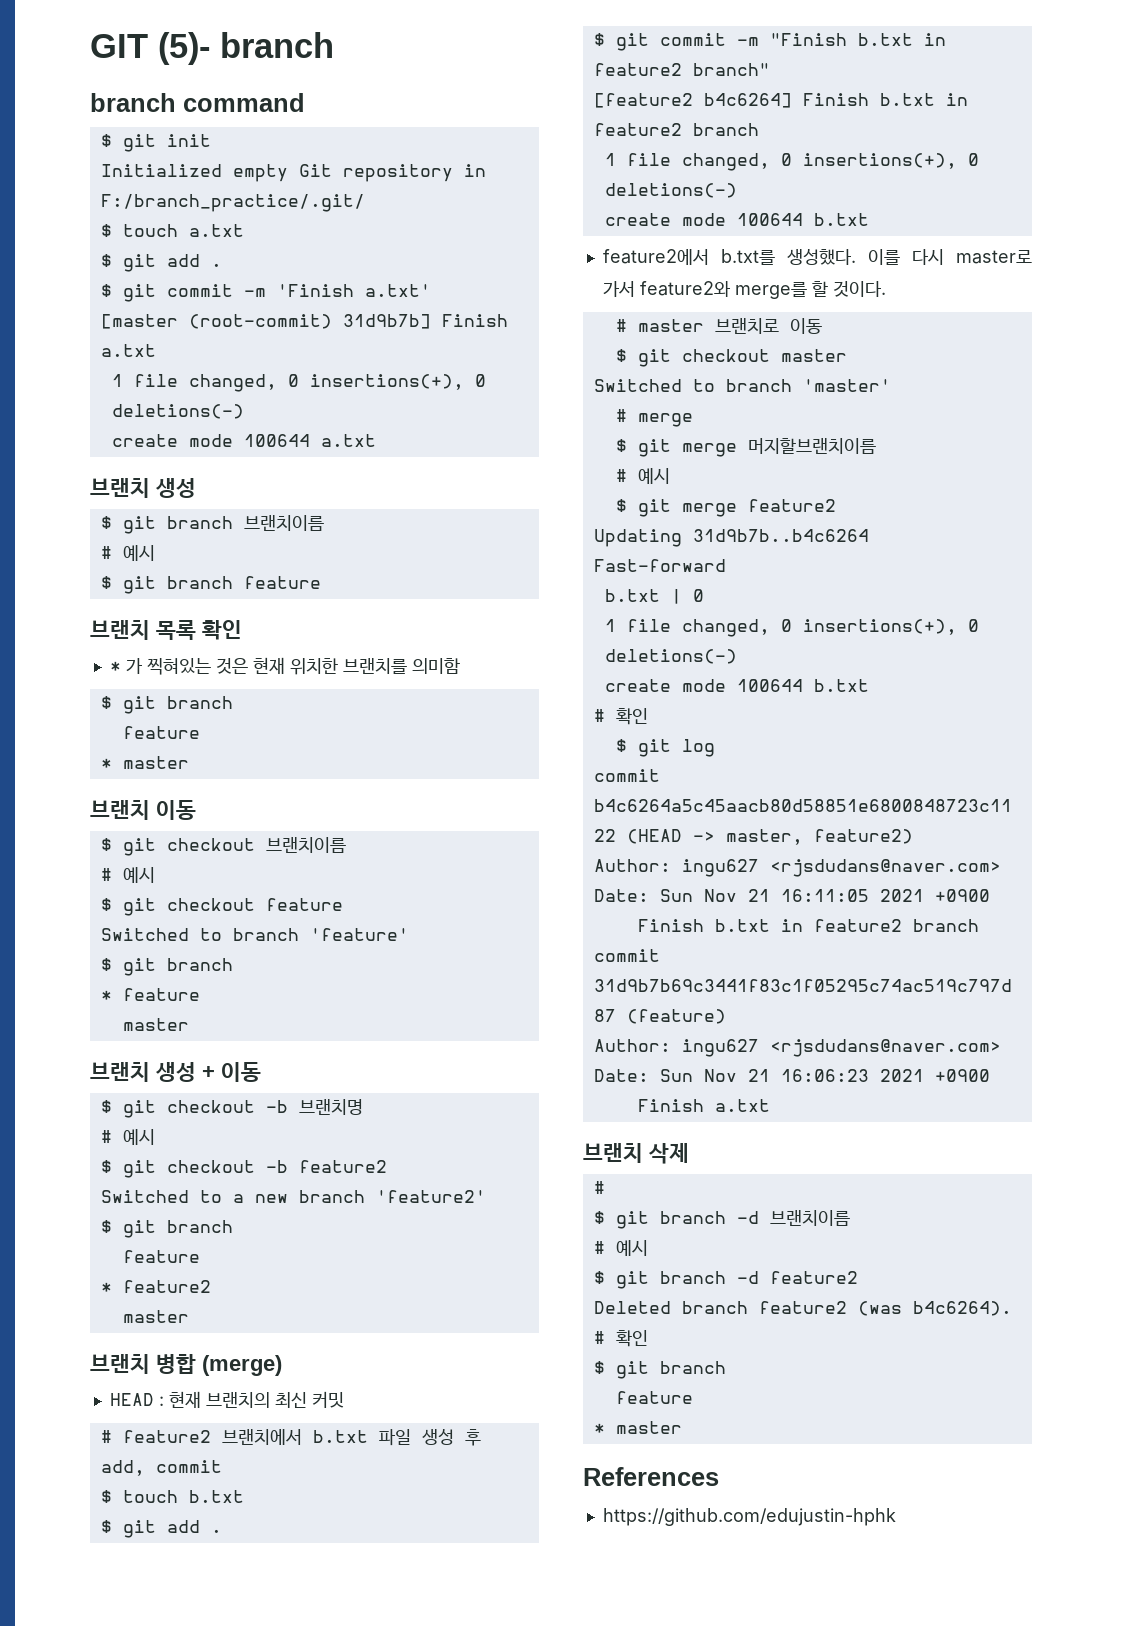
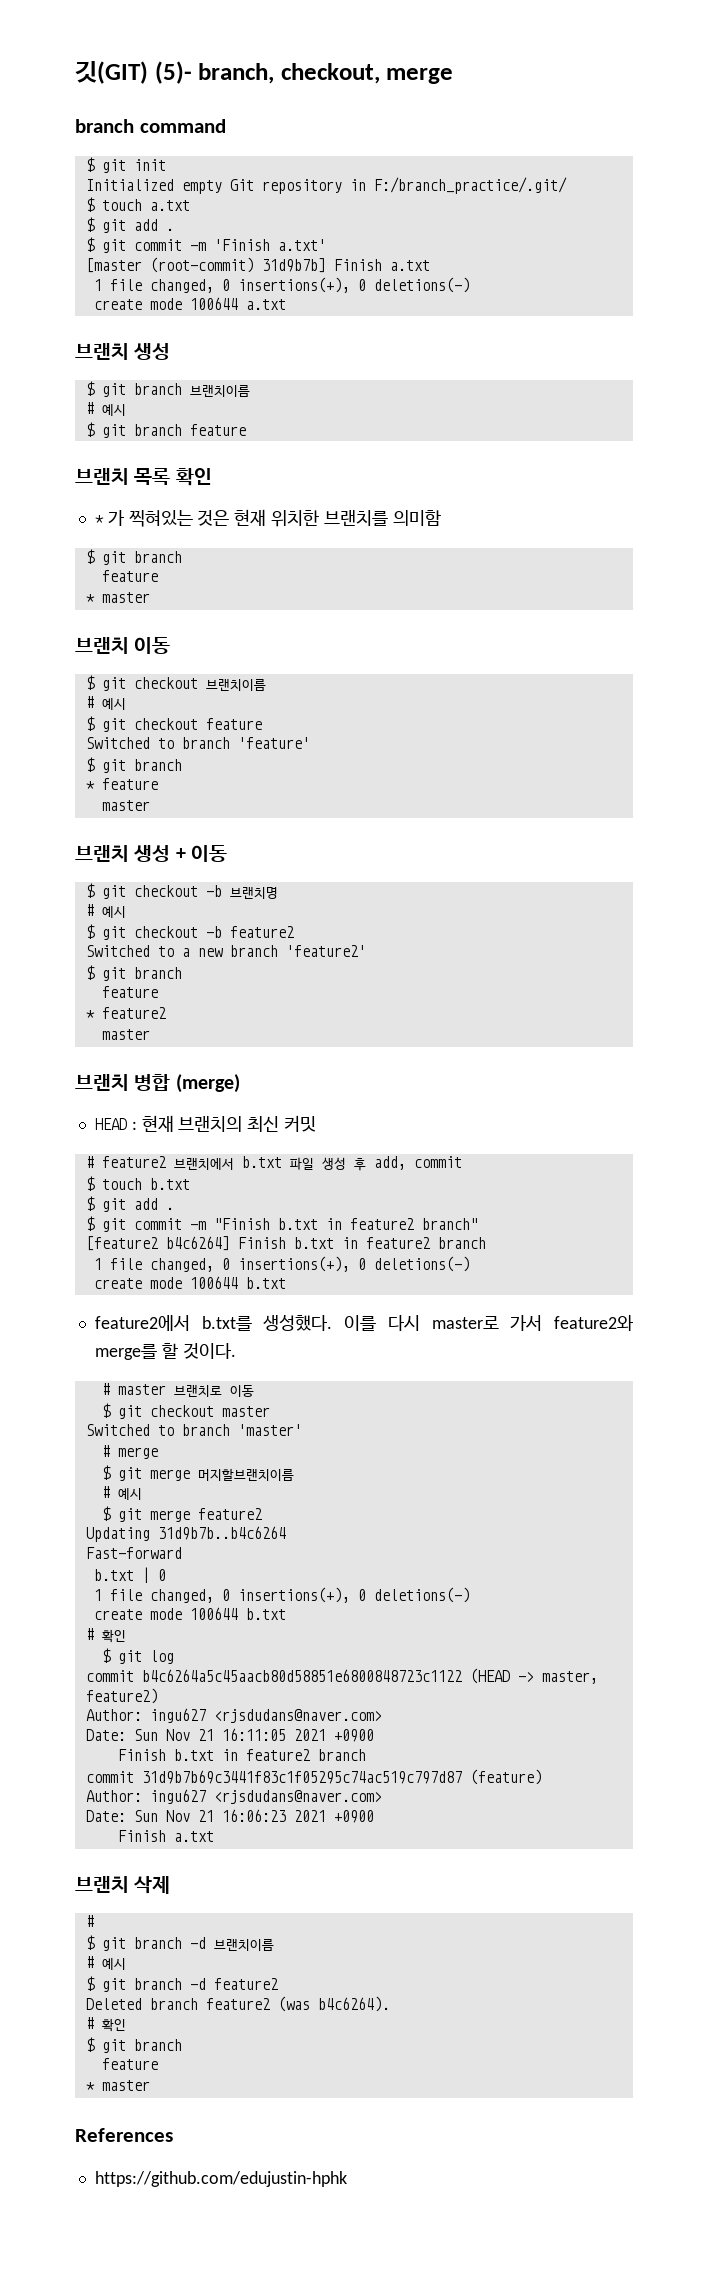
- GIT (5)- branch
+ 깃(GIT) (5)- branch, checkout, merge

